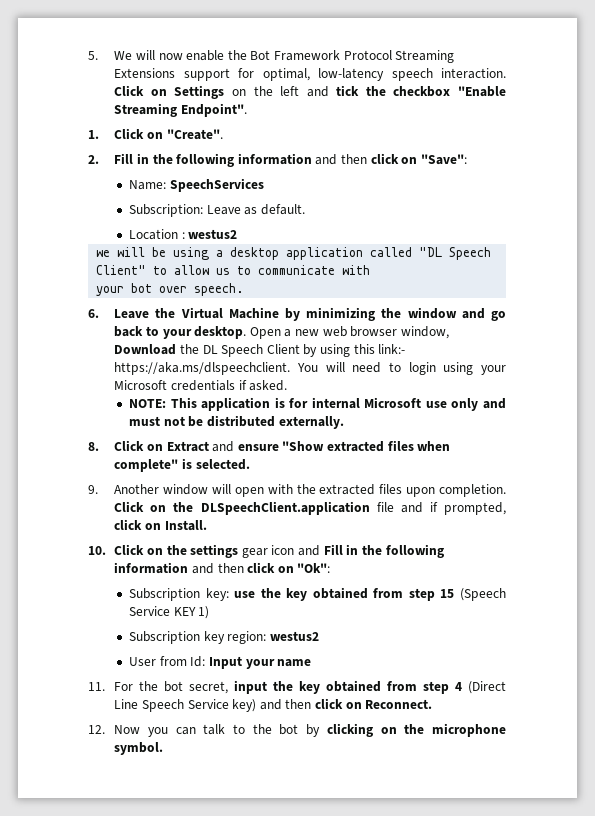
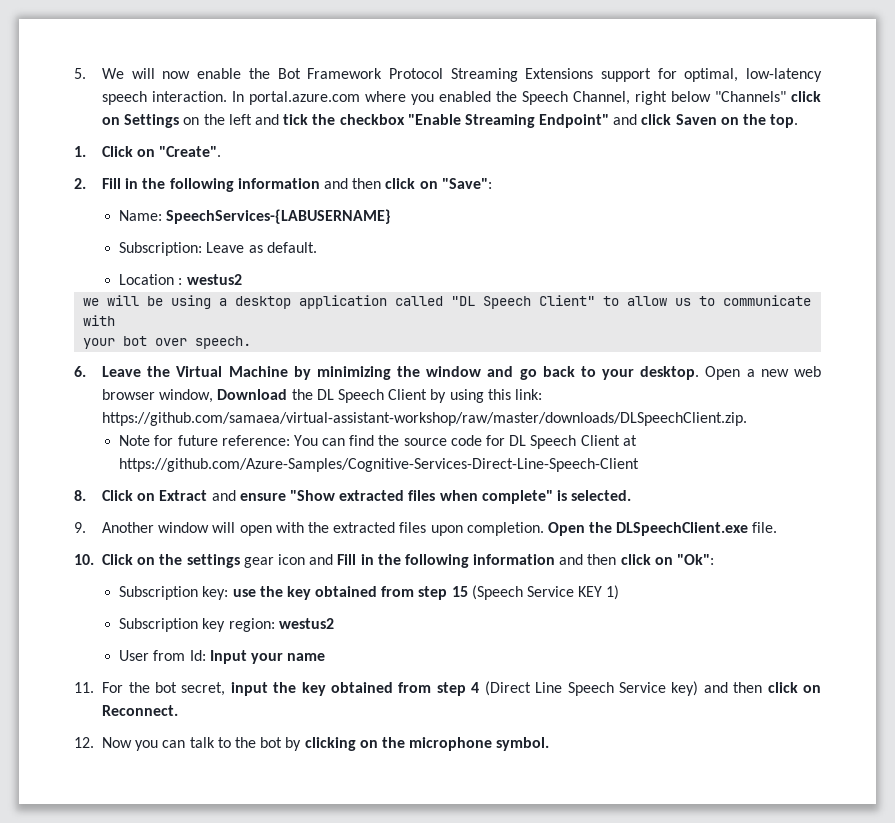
- Click on Settings on the left and tick the checkbox "Enable Streaming Endpoint".
+ In portal.azure.com where you enabled the Speech Channel, right below "Channels" click on Settings on the left and tick the checkbox "Enable Streaming Endpoint" and click Saven on the top.
- Name: SpeechServices
+ Name: SpeechServices-{LABUSERNAME}
- Open a new web browser window, Download the DL Speech Client by using this link:- https://aka.ms/dlspeechclient. You will need to login using your Microsoft credentials if asked.
- NOTE: This application is for internal Microsoft use only and must not be distributed externally.
+ Open a new web browser window, Download the DL Speech Client by using this link: https://github.com/samaea/virtual-assistant-workshop/raw/master/downloads/DLSpeechClient.zip.
+ Note for future reference: You can find the source code for DL Speech Client at https://github.com/Azure-Samples/Cognitive-Services-Direct-Line-Speech-Client
- Click on the DLSpeechClient.application file and if prompted, click on Install.
+ Open the DLSpeechClient.exe file.

